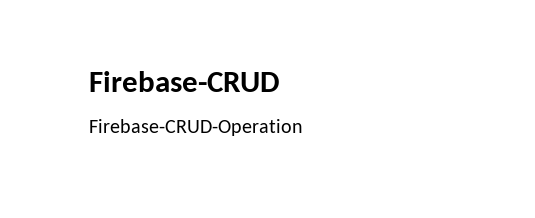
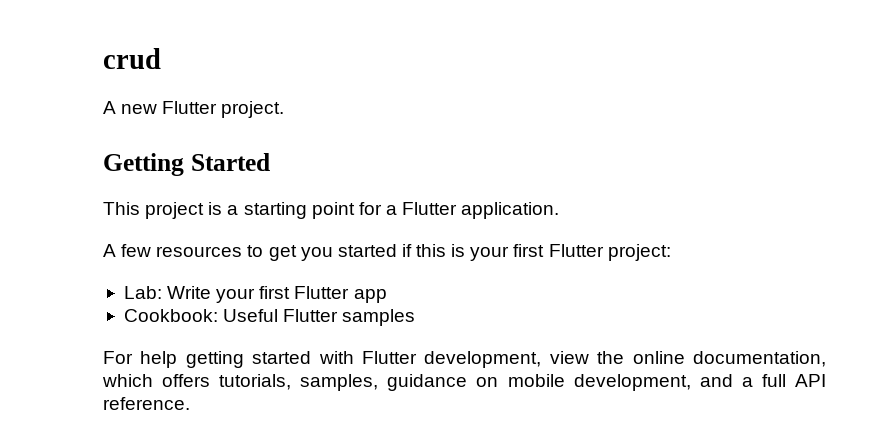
- Firebase-CRUD
- Firebase-CRUD-Operation
+ crud
+ A new Flutter project.
+ Getting Started
+ This project is a starting point for a Flutter application.
+ A few resources to get you started if this is your first Flutter project:
+ Lab: Write your first Flutter app
+ Cookbook: Useful Flutter samples
+ For help getting started with Flutter development, view the online documentation, which offers tutorials, samples, guidance on mobile development, and a full API reference.

